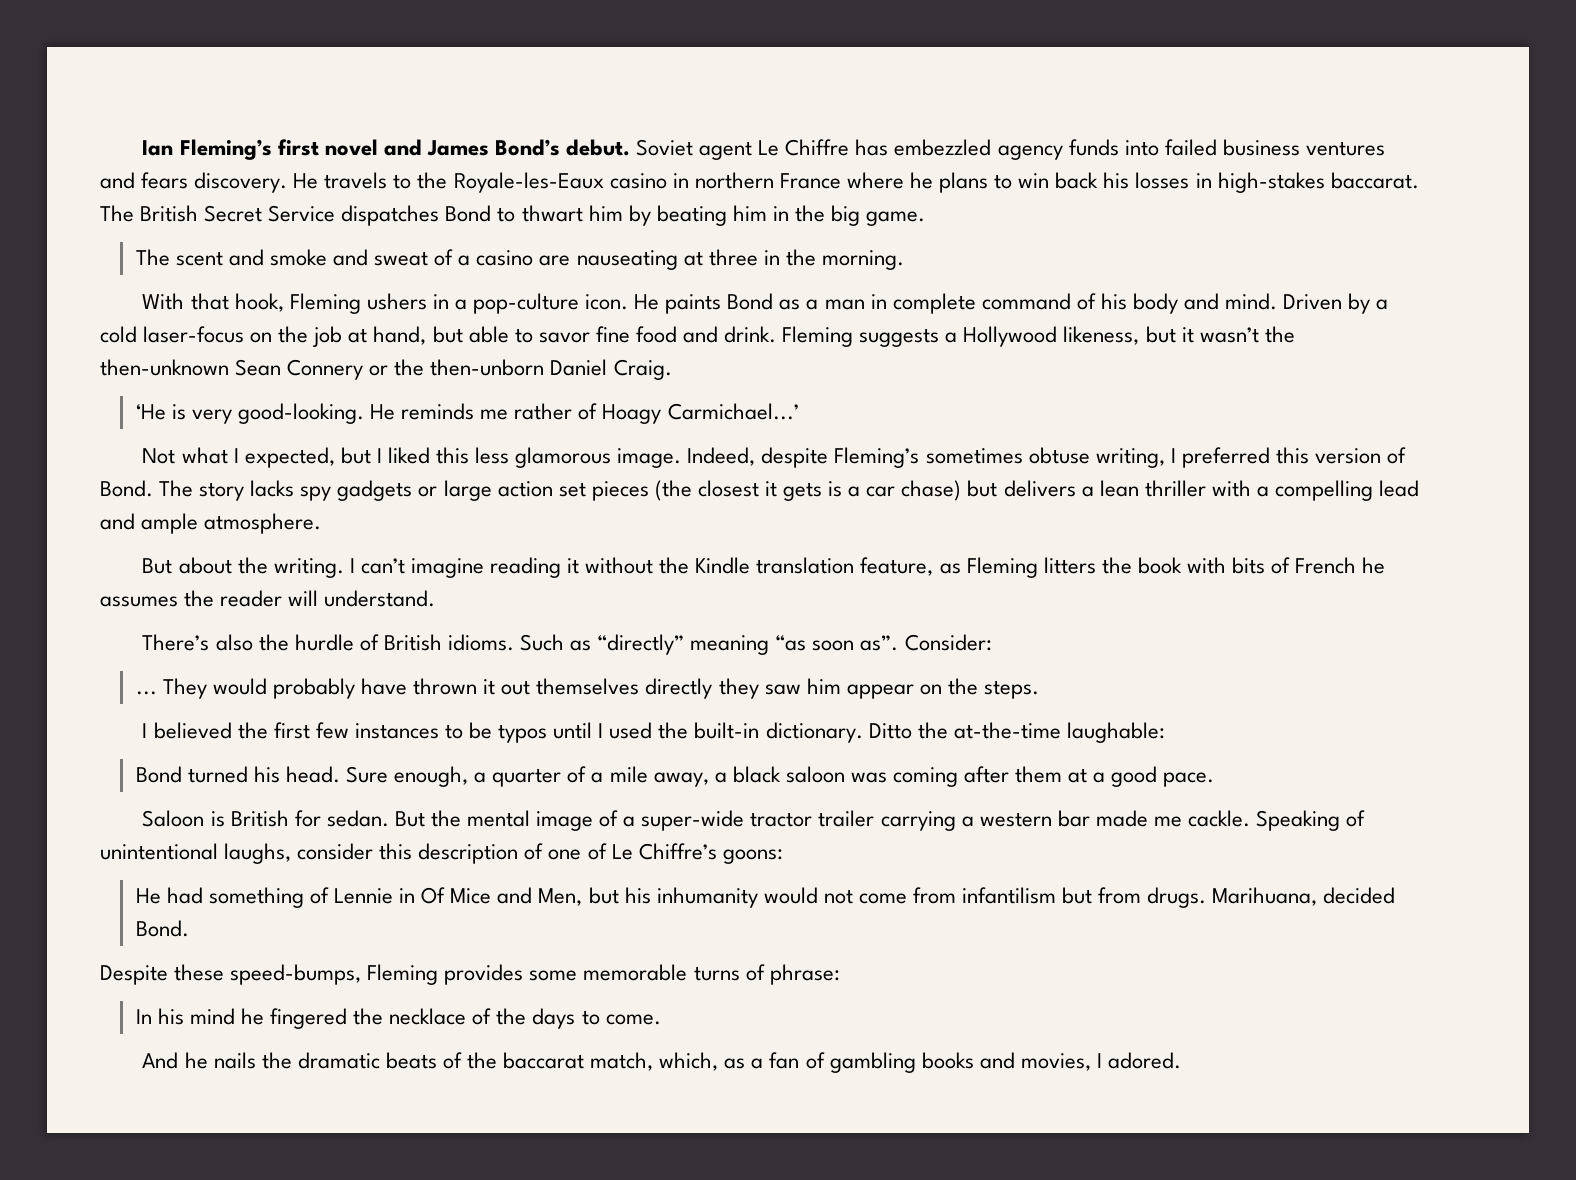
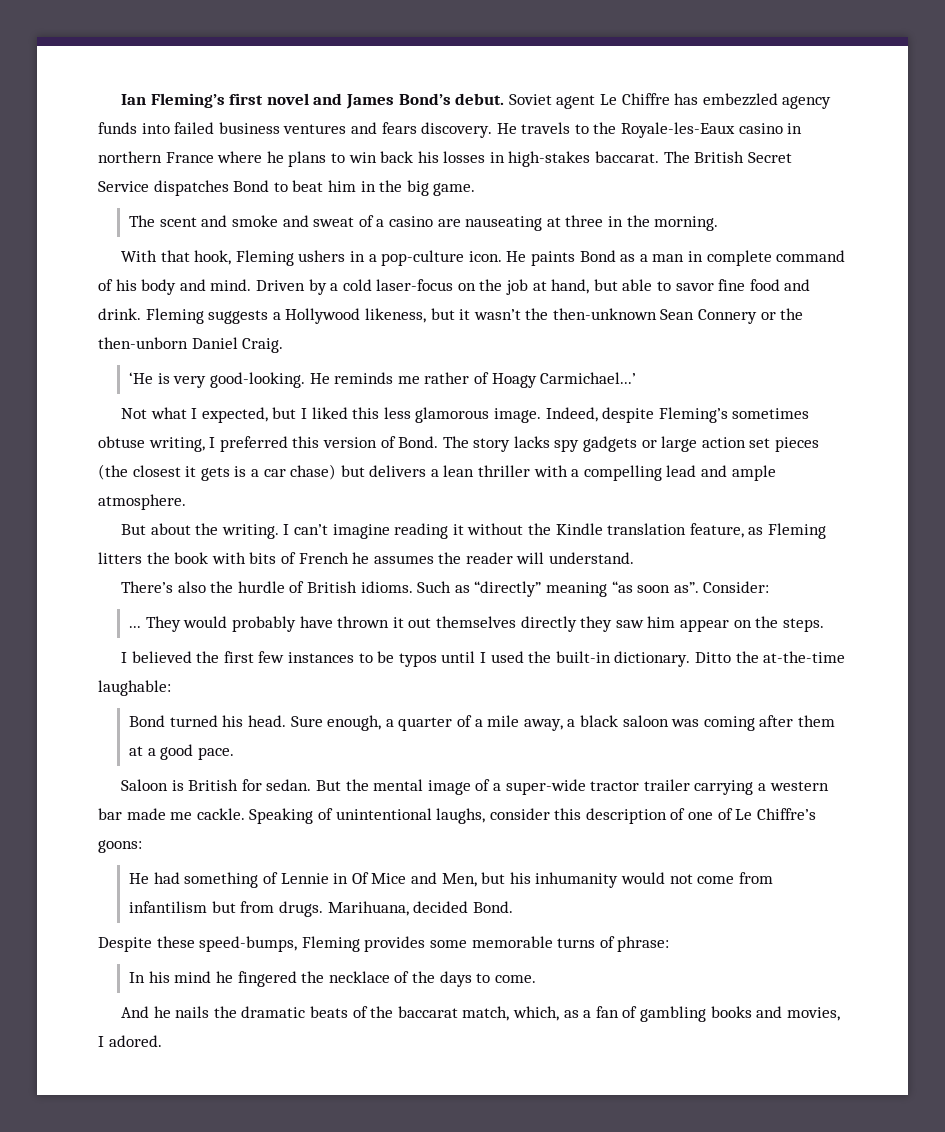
- The British Secret Service dispatches Bond to thwart him by beating him in the big game.
+ The British Secret Service dispatches Bond to beat him in the big game.

